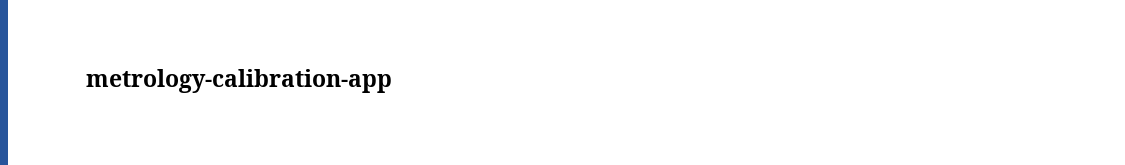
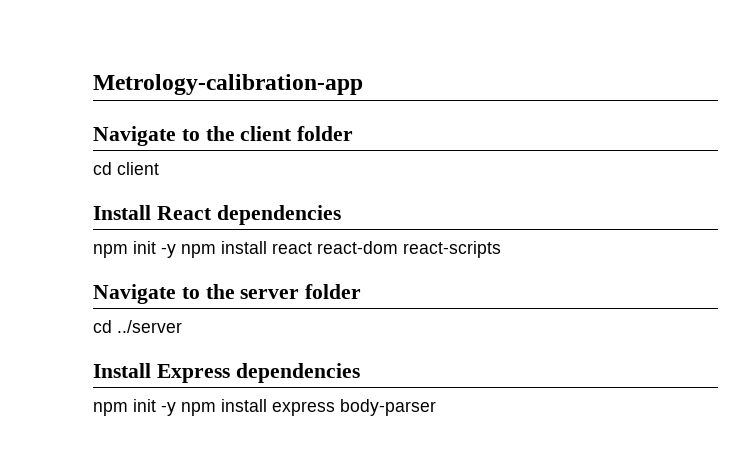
- metrology-calibration-app
+ Metrology-calibration-app
+ Navigate to the client folder
+ cd client
+ Install React dependencies
+ npm init -y npm install react react-dom react-scripts
+ Navigate to the server folder
+ cd ../server
+ Install Express dependencies
+ npm init -y npm install express body-parser

